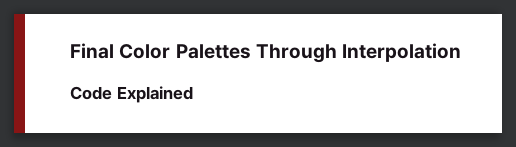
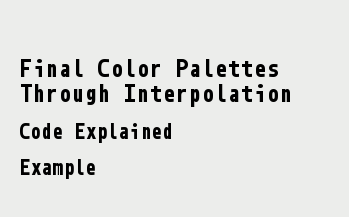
+ Example

